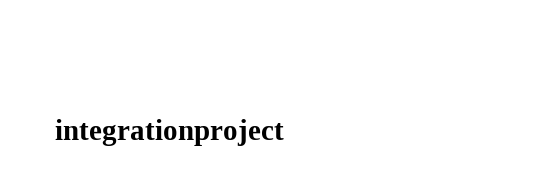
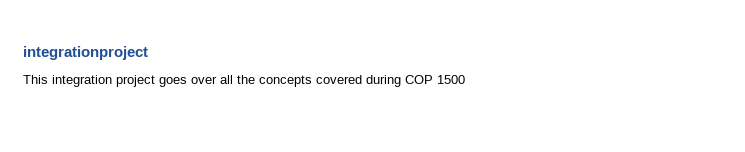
+ This integration project goes over all the concepts covered during COP 1500

